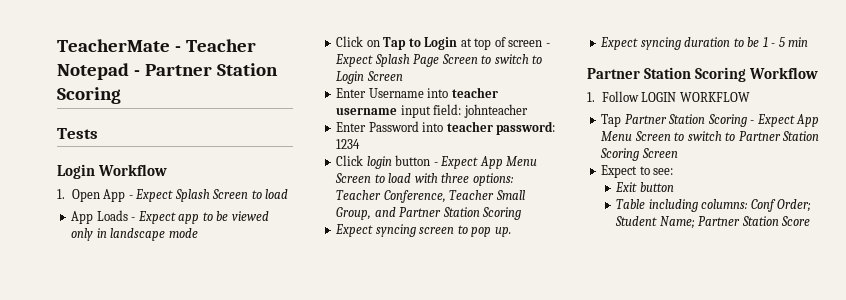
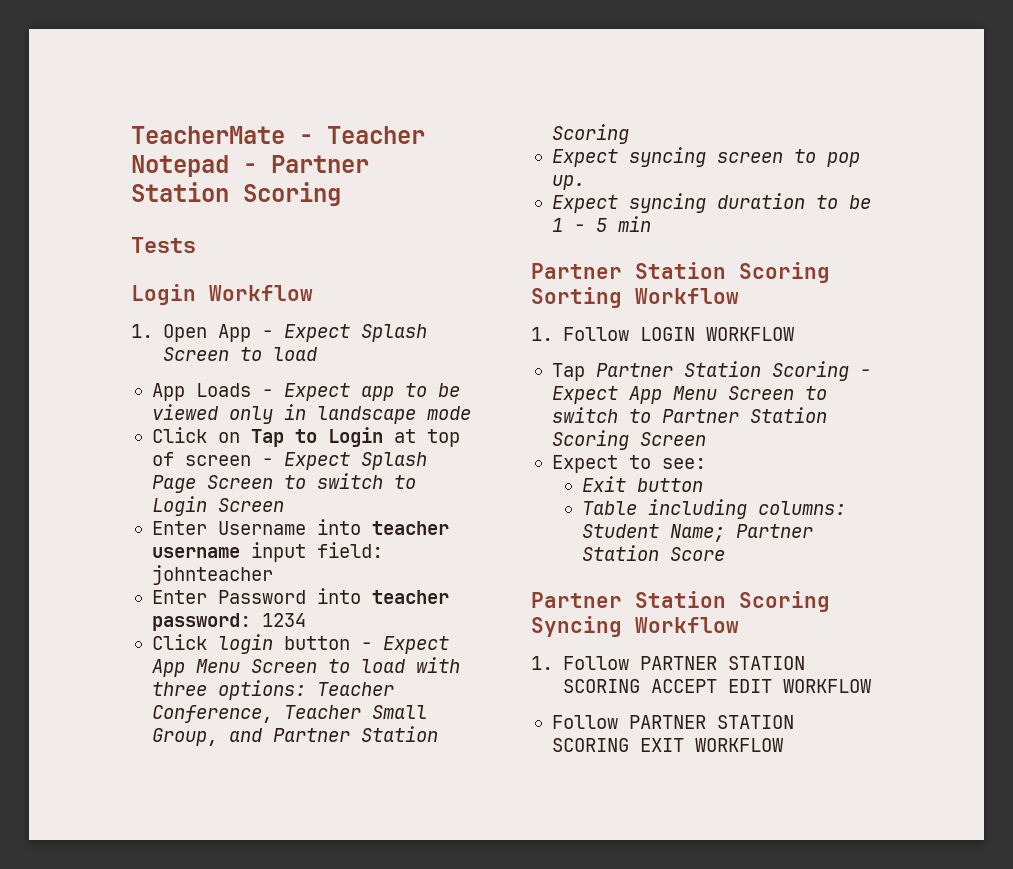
- Partner Station Scoring Workflow
+ Partner Station Scoring Sorting Workflow
- Table including columns: Conf Order; Student Name; Partner Station Score
+ Table including columns: Student Name; Partner Station Score
+ Partner Station Scoring Syncing Workflow
+ 1. Follow PARTNER STATION SCORING ACCEPT EDIT WORKFLOW
+ Follow PARTNER STATION SCORING EXIT WORKFLOW

